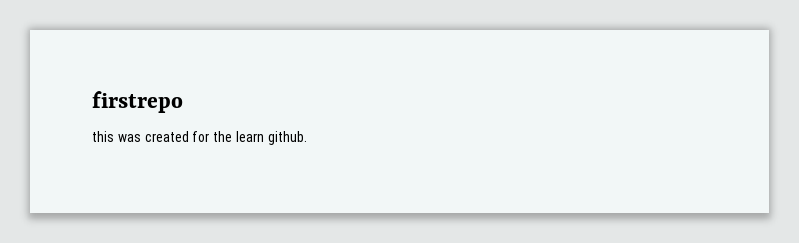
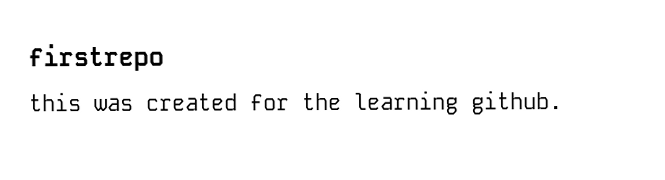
- this was created for the learn github.
+ this was created for the learning github.

